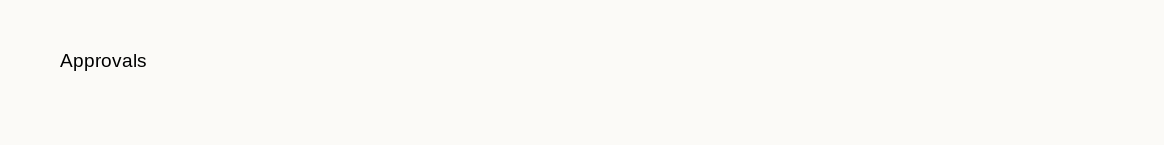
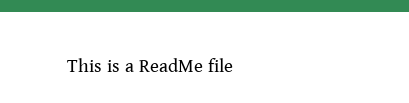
- Approvals
+ This is a ReadMe file

